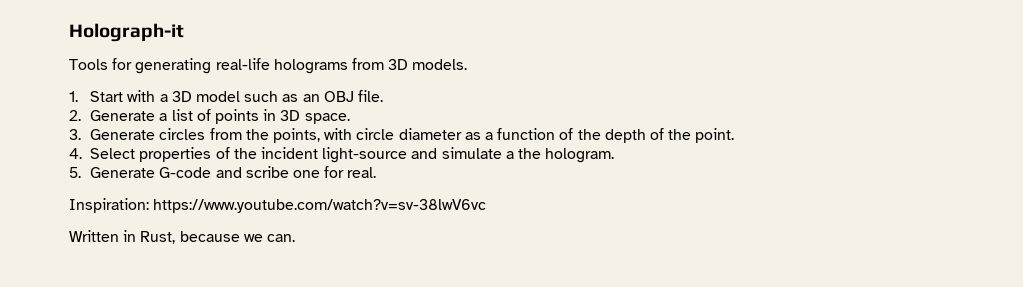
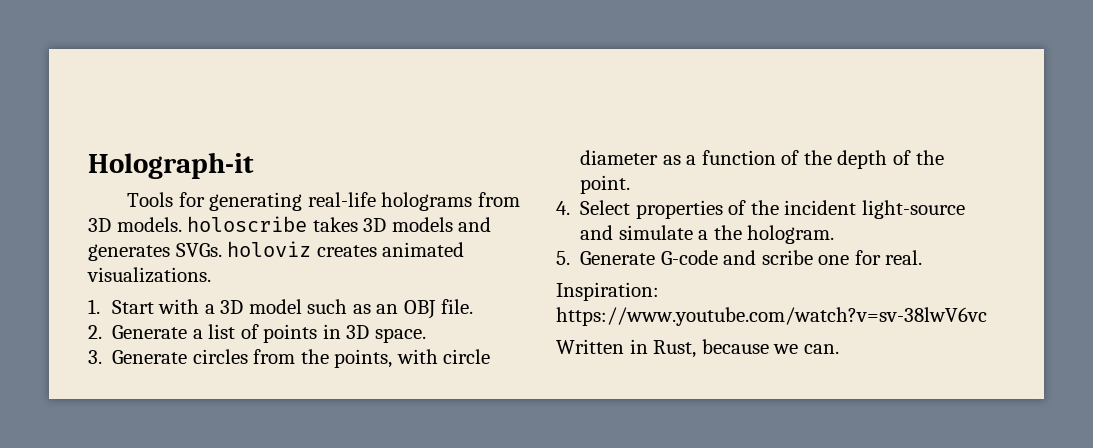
- Tools for generating real-life holograms from 3D models.
+ Tools for generating real-life holograms from 3D models. holoscribe takes 3D models and generates SVGs. holoviz creates animated visualizations.

